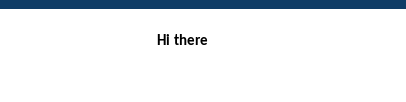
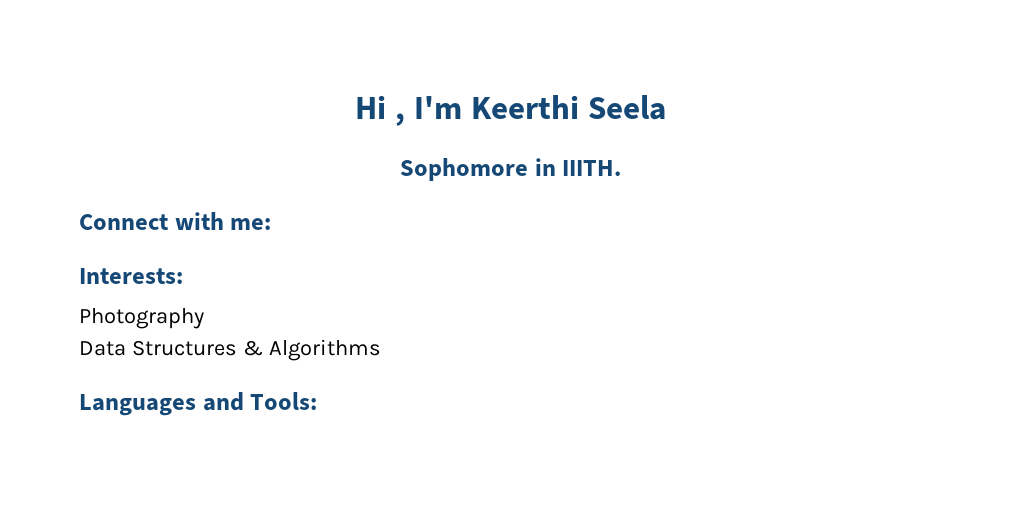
- Hi there
+ Hi , I'm Keerthi Seela
+ Sophomore in IIITH.
+ Connect with me:
+ Interests:
+ Photography
+ Data Structures & Algorithms
+ Languages and Tools:

